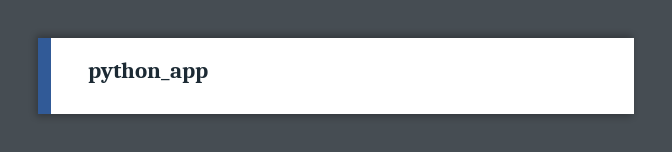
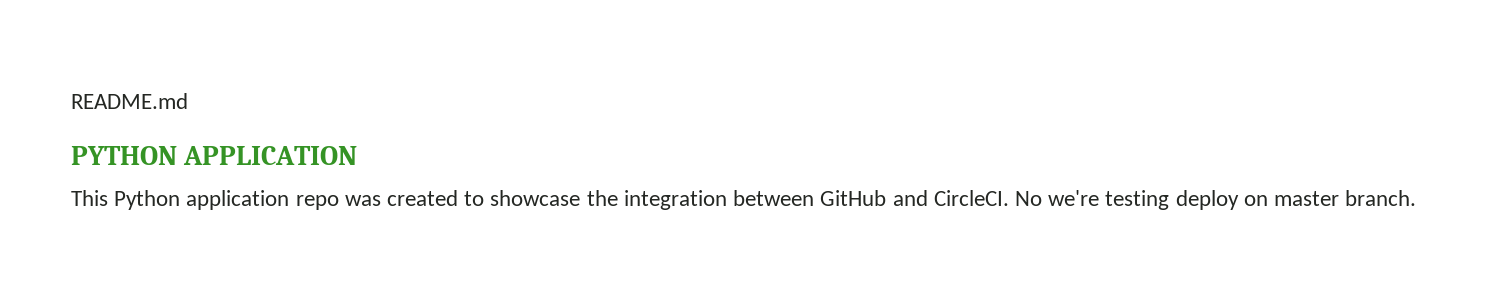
- python_app
+ README.md
+ PYTHON APPLICATION
+ This Python application repo was created to showcase the integration between GitHub and CircleCI. No we're testing deploy on master branch.

